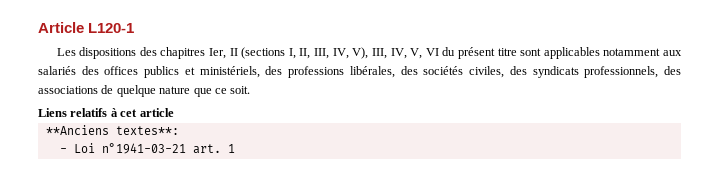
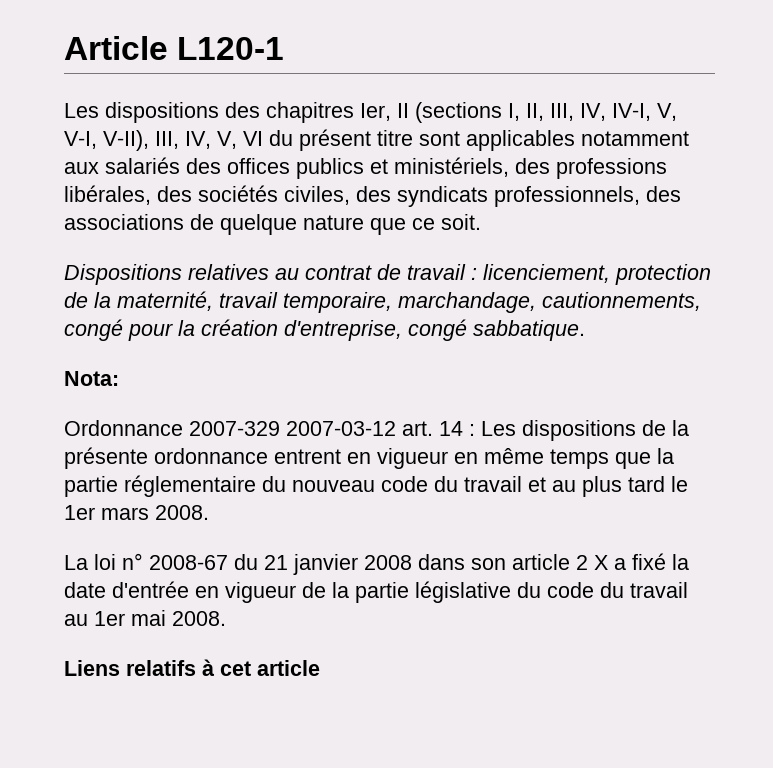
- Les dispositions des chapitres Ier, II (sections I, II, III, IV, V), III, IV, V, VI du présent titre sont applicables notamment aux salariés des offices publics et ministériels, des professions libérales, des sociétés civiles, des syndicats professionnels, des associations de quelque nature que ce soit.
+ Les dispositions des chapitres Ier, II (sections I, II, III, IV, IV-I, V, V-I, V-II), III, IV, V, VI du présent titre sont applicables notamment aux salariés des offices publics et ministériels, des professions libérales, des sociétés civiles, des syndicats professionnels, des associations de quelque nature que ce soit.
+ Dispositions relatives au contrat de travail : licenciement, protection de la maternité, travail temporaire, marchandage, cautionnements, congé pour la création d'entreprise, congé sabbatique.
+ Nota:
+ Ordonnance 2007-329 2007-03-12 art. 14 : Les dispositions de la présente ordonnance entrent en vigueur en même temps que la partie réglementaire du nouveau code du travail et au plus tard le 1er mars 2008.
+ La loi n° 2008-67 du 21 janvier 2008 dans son article 2 X a fixé la date d'entrée en vigueur de la partie législative du code du travail au 1er mai 2008.
- **Anciens textes**:
- - Loi n°1941-03-21 art. 1

